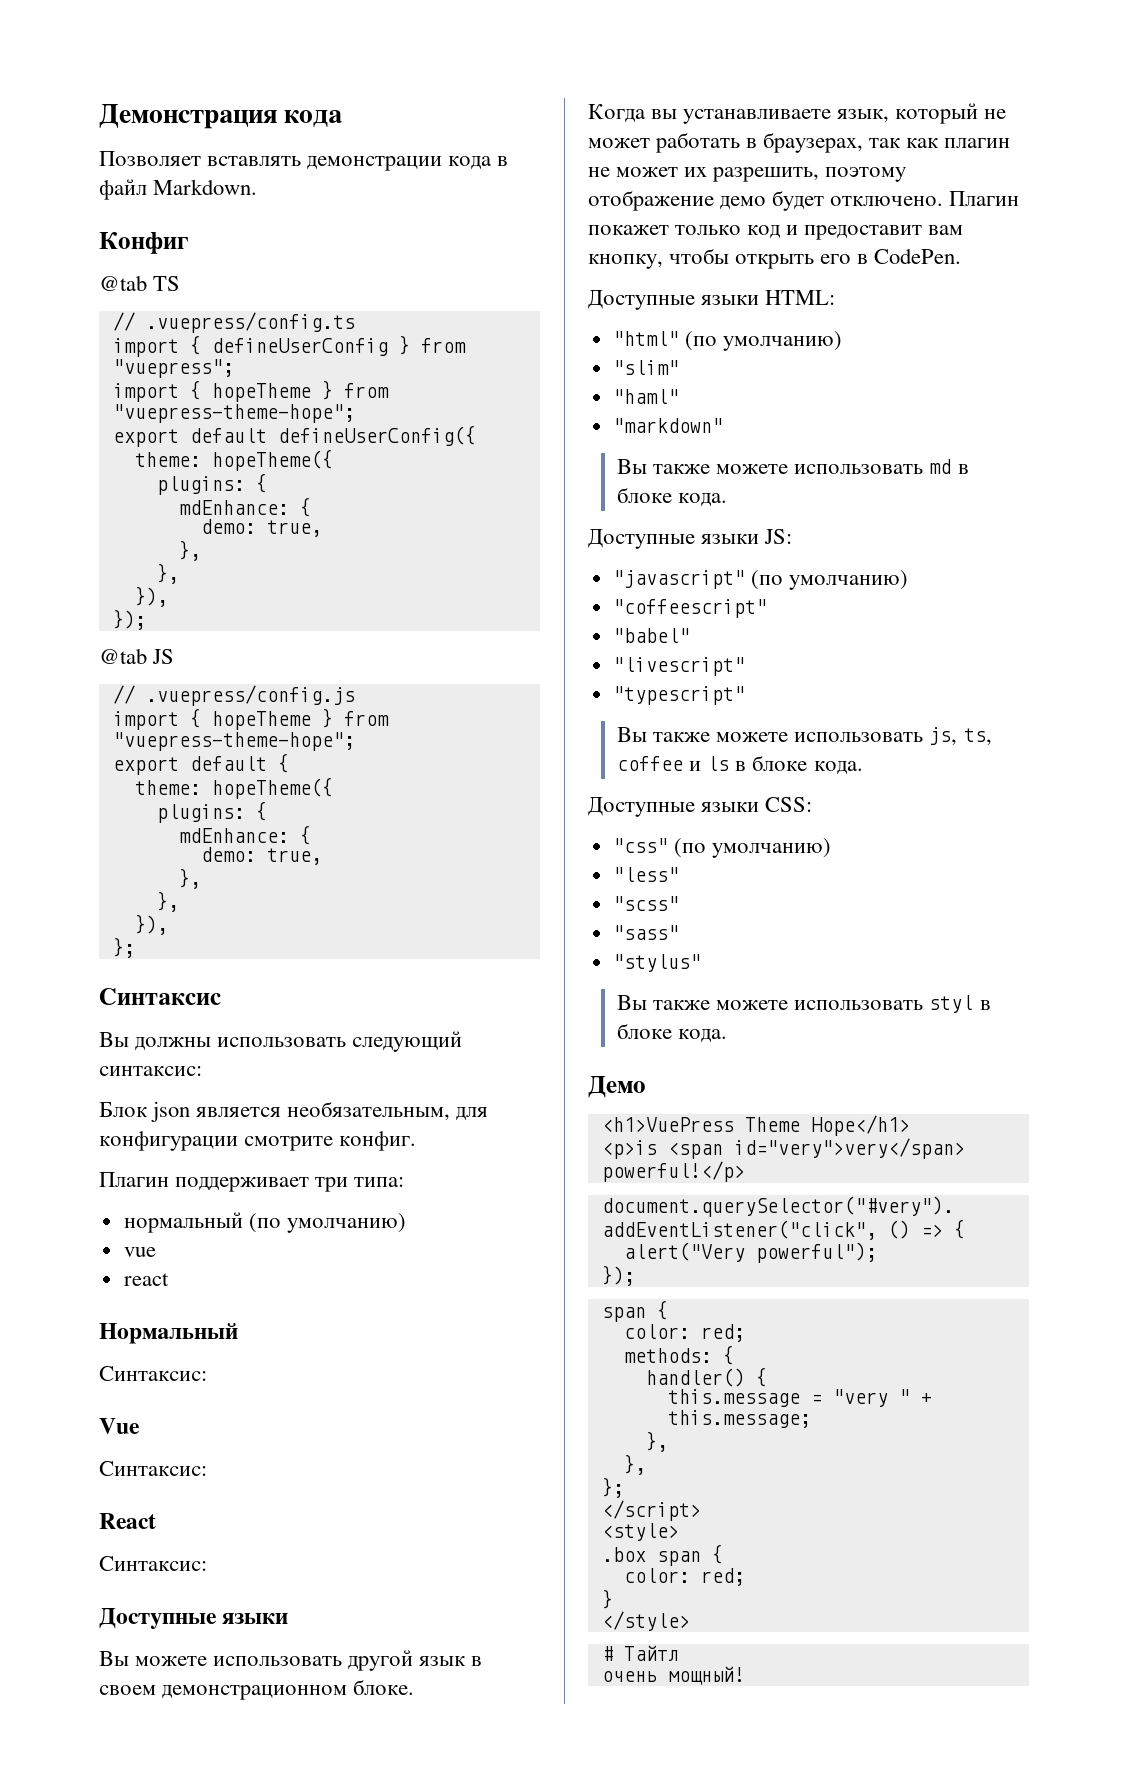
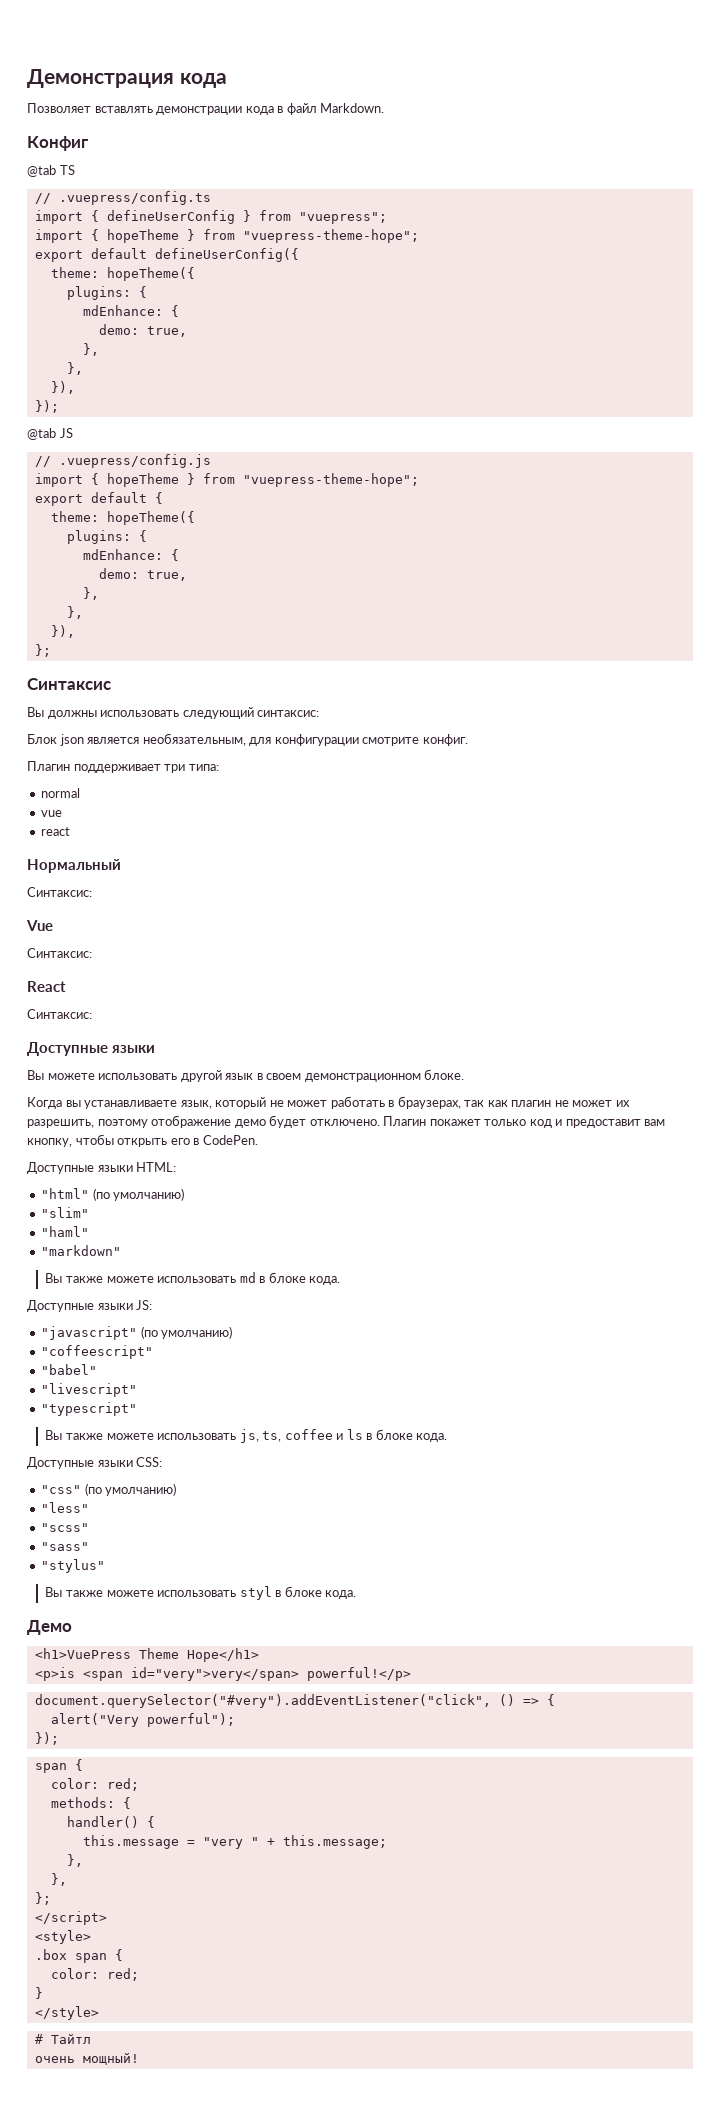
- нормальный (по умолчанию)
+ normal

